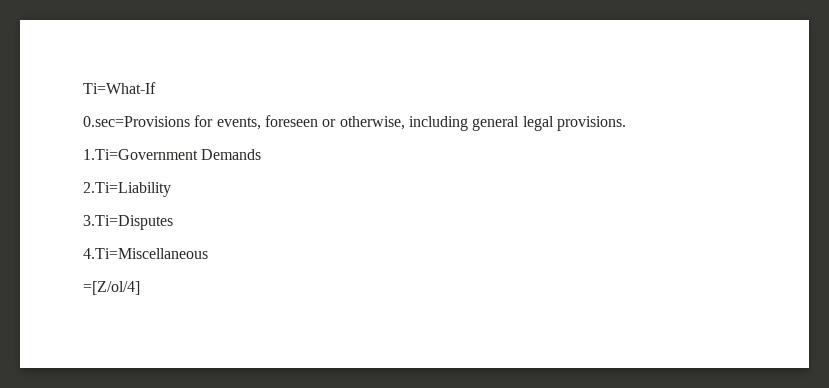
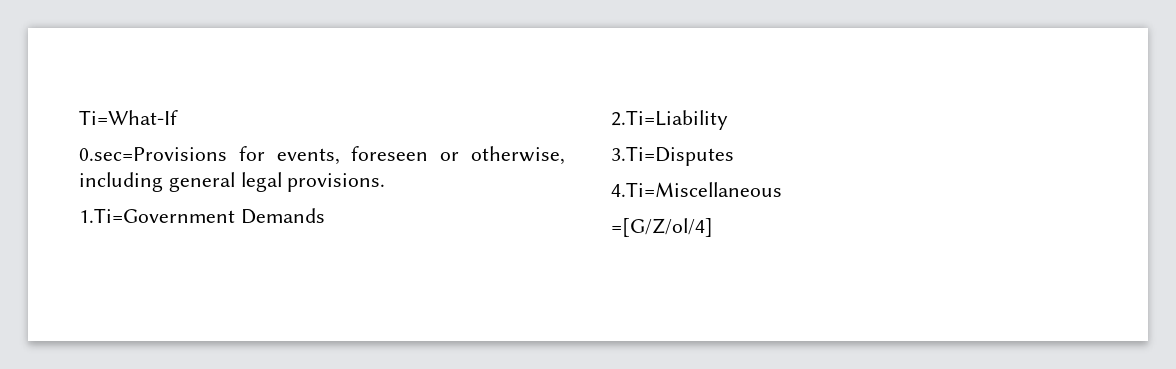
- =[Z/ol/4]
+ =[G/Z/ol/4]

